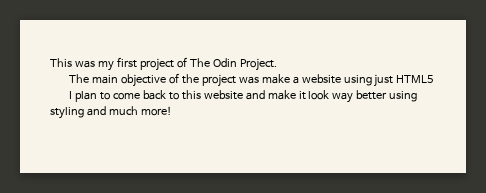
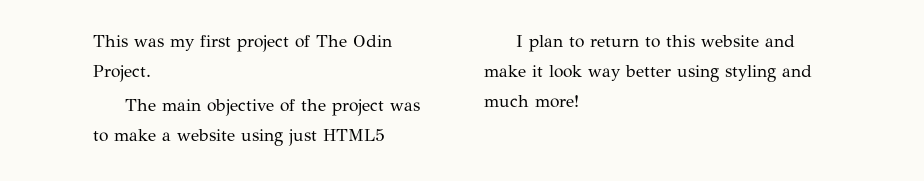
- The main objective of the project was make a website using just HTML5
+ The main objective of the project was to make a website using just HTML5
- I plan to come back to this website and make it look way better using styling and much more!
+ I plan to return to this website and make it look way better using styling and much more!

